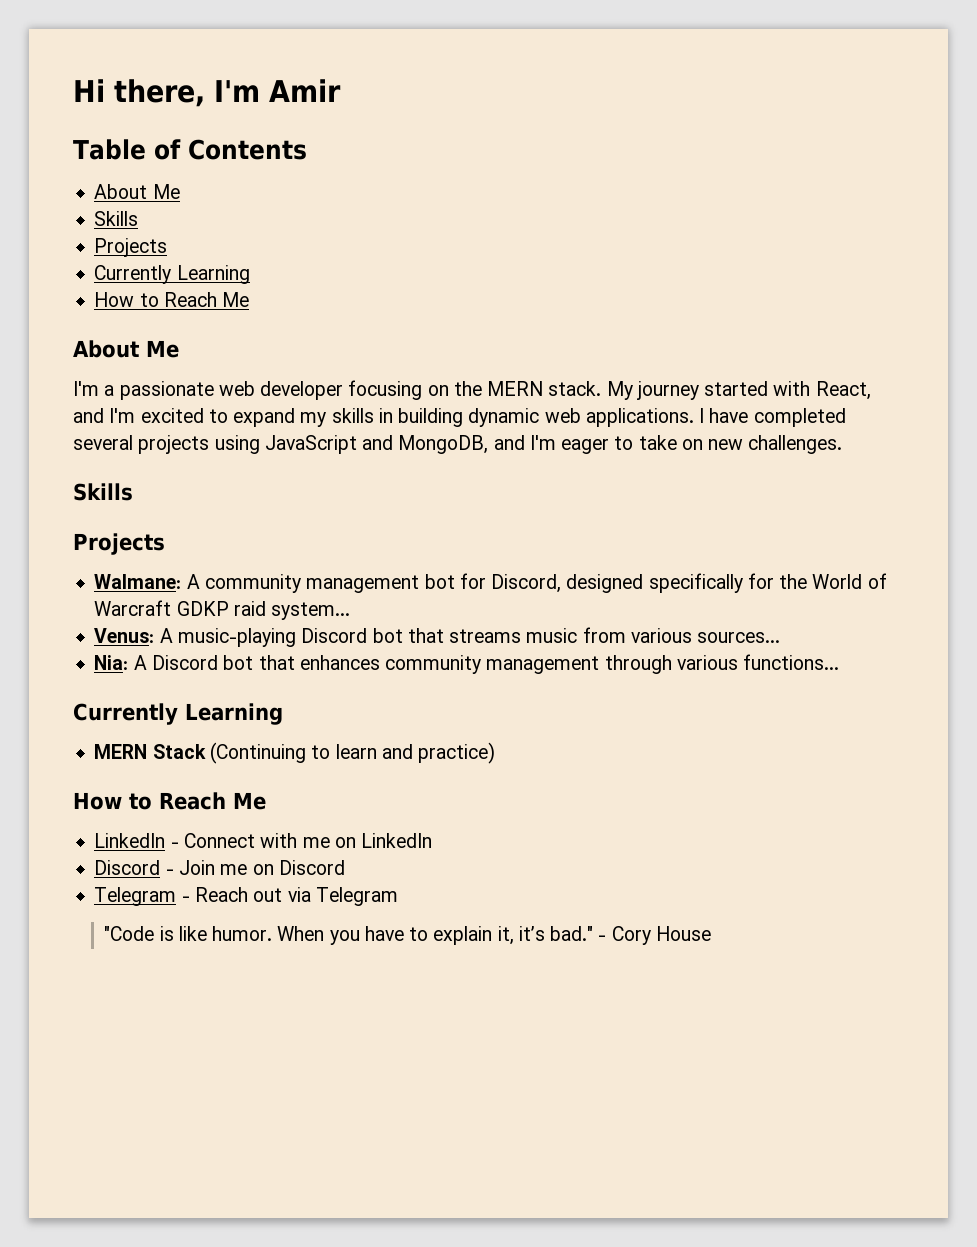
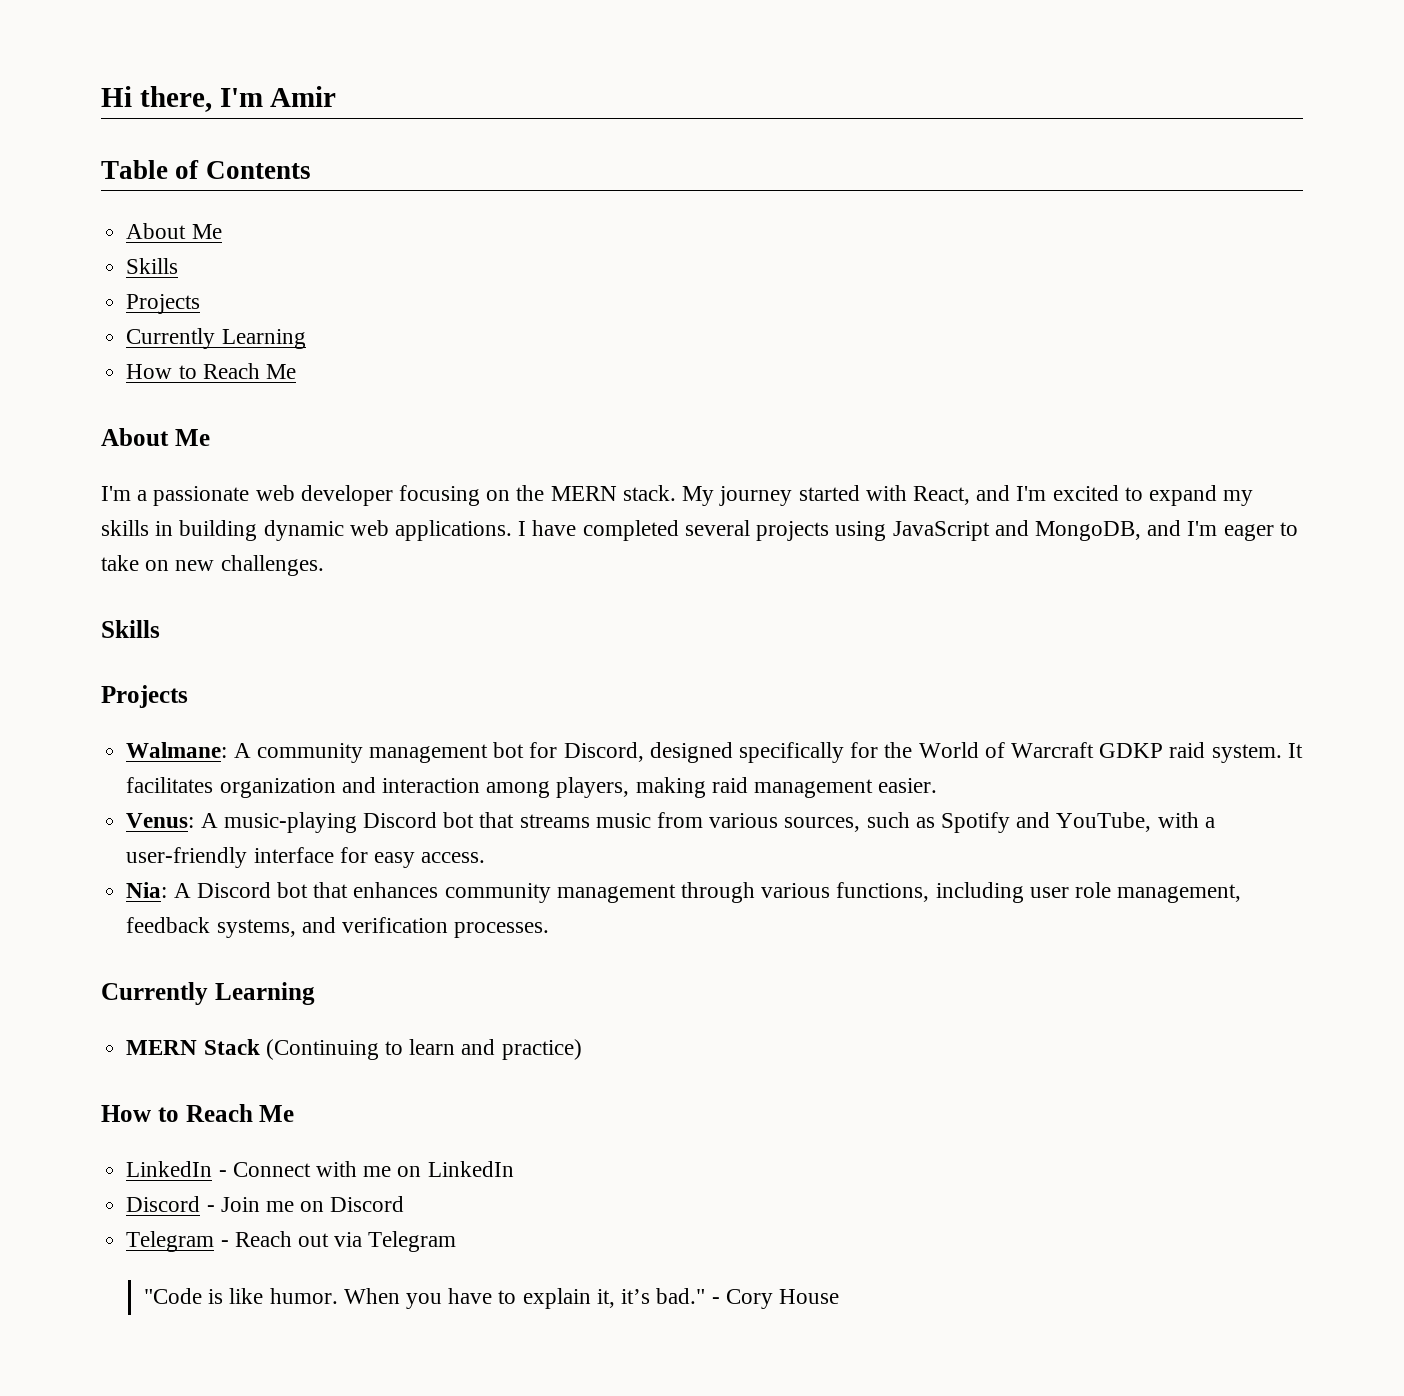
- Walmane: A community management bot for Discord, designed specifically for the World of Warcraft GDKP raid system...
+ Walmane: A community management bot for Discord, designed specifically for the World of Warcraft GDKP raid system. It facilitates organization and interaction among players, making raid management easier.
- Venus: A music-playing Discord bot that streams music from various sources...
+ Venus: A music-playing Discord bot that streams music from various sources, such as Spotify and YouTube, with a user-friendly interface for easy access.
- Nia: A Discord bot that enhances community management through various functions...
+ Nia: A Discord bot that enhances community management through various functions, including user role management, feedback systems, and verification processes.

